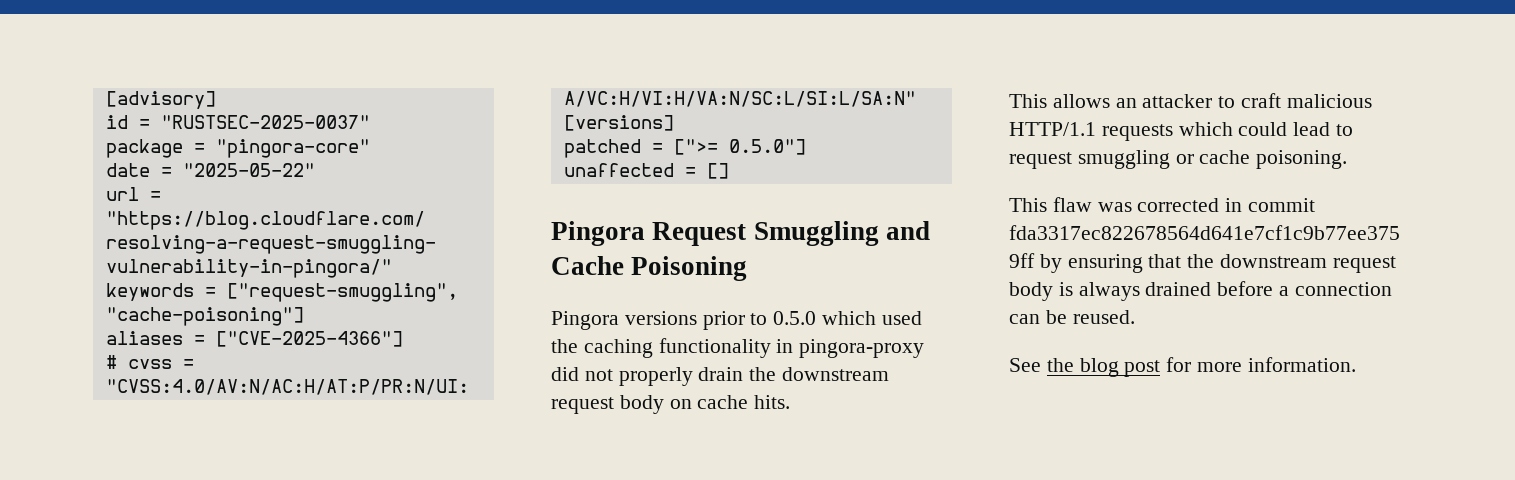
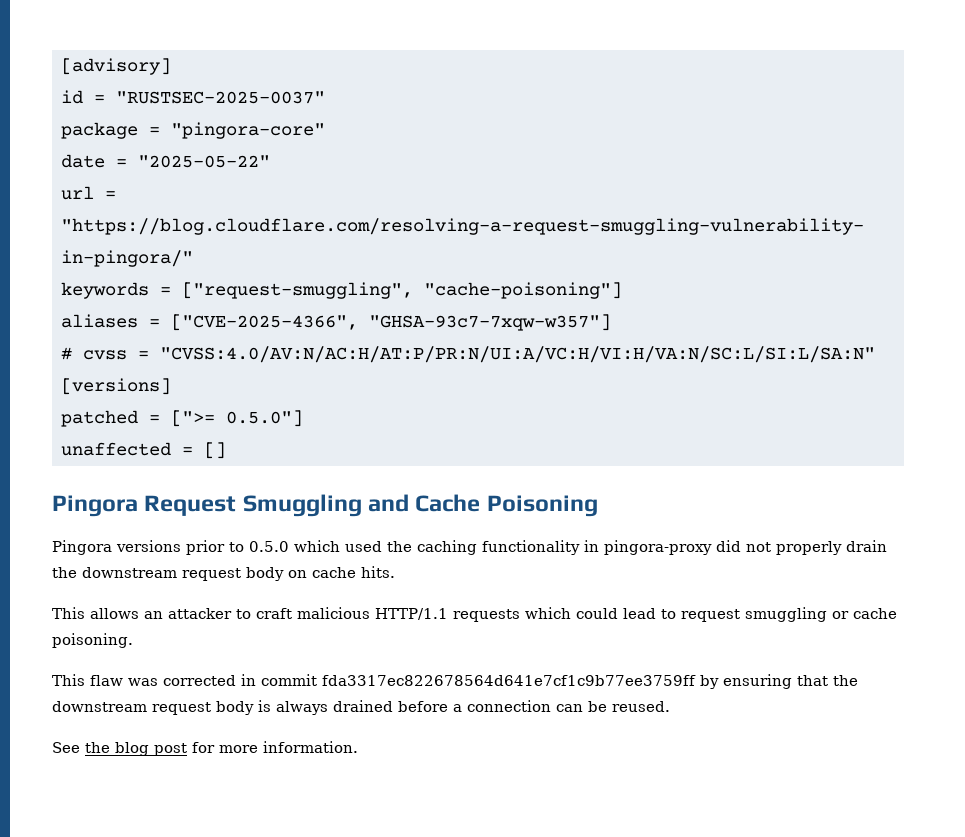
- aliases = ["CVE-2025-4366"]
+ aliases = ["CVE-2025-4366", "GHSA-93c7-7xqw-w357"]

